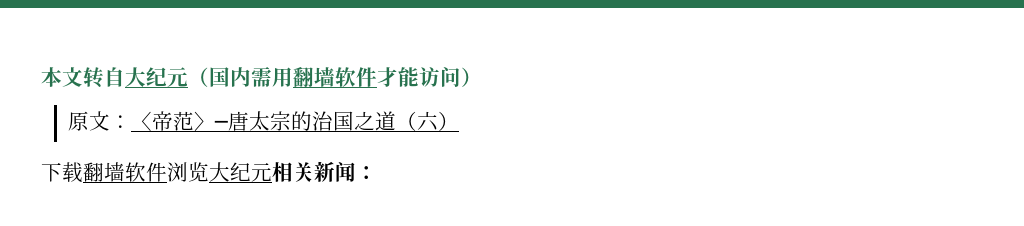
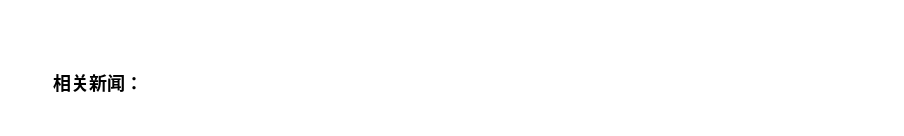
- 本文转自大纪元（国内需用翻墙软件才能访问）
- 原文：〈帝范〉─唐太宗的治国之道（六）
- 下载翻墙软件浏览大纪元相关新闻：
+ 相关新闻：

